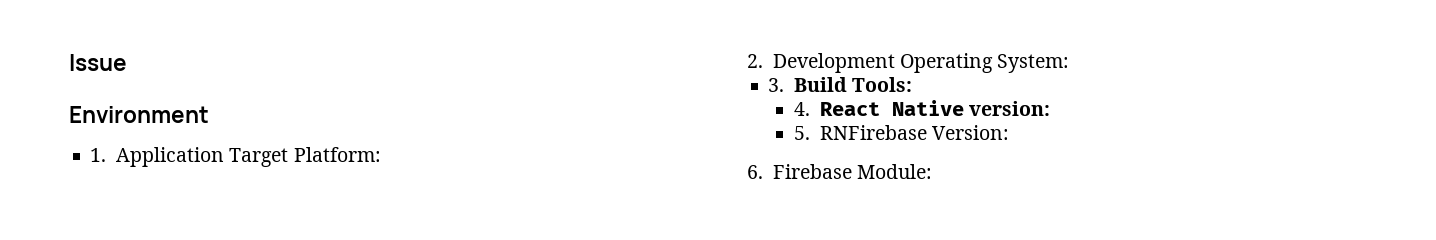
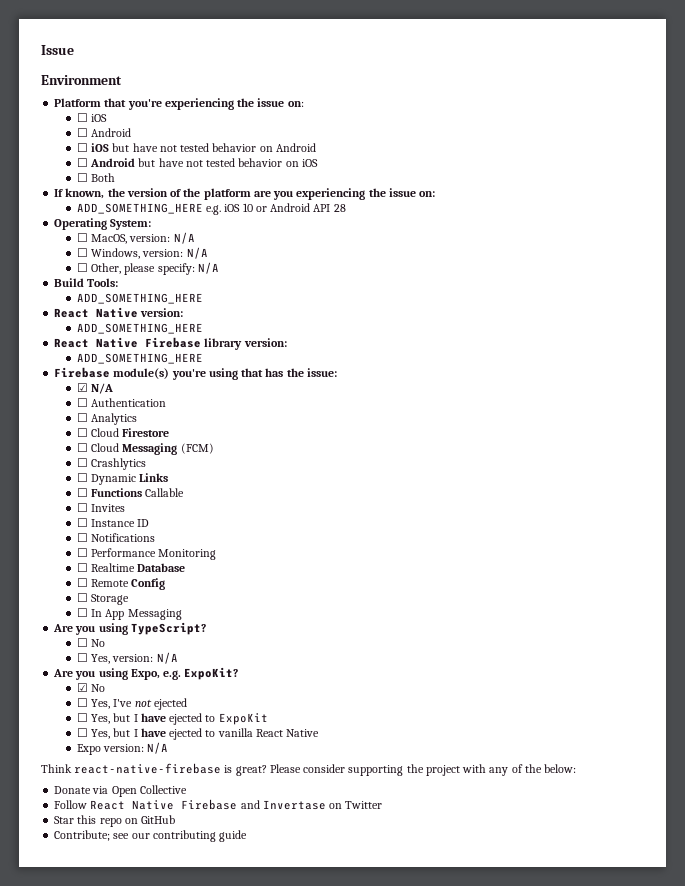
- 1. Application Target Platform:
- 2. Development Operating System:
- 3. Build Tools:
- 4. React Native version:
- 5. RNFirebase Version:
- 6. Firebase Module:
+ Platform that you're experiencing the issue on:
+ ☐ iOS
+ ☐ Android
+ ☐ iOS but have not tested behavior on Android
+ ☐ Android but have not tested behavior on iOS
+ ☐ Both
+ If known, the version of the platform are you experiencing the issue on:
+ ADD_SOMETHING_HERE e.g. iOS 10 or Android API 28
+ Operating System:
+ ☐ MacOS, version: N/A
+ ☐ Windows, version: N/A
+ ☐ Other, please specify: N/A
+ Build Tools:
+ ADD_SOMETHING_HERE
+ React Native version:
+ ADD_SOMETHING_HERE
+ React Native Firebase library version:
+ ADD_SOMETHING_HERE
+ Firebase module(s) you're using that has the issue:
+ ☑ N/A
+ ☐ Authentication
+ ☐ Analytics
+ ☐ Cloud Firestore
+ ☐ Cloud Messaging (FCM)
+ ☐ Crashlytics
+ ☐ Dynamic Links
+ ☐ Functions Callable
+ ☐ Invites
+ ☐ Instance ID
+ ☐ Notifications
+ ☐ Performance Monitoring
+ ☐ Realtime Database
+ ☐ Remote Config
+ ☐ Storage
+ ☐ In App Messaging
+ Are you using TypeScript?
+ ☐ No
+ ☐ Yes, version: N/A
+ Are you using Expo, e.g. ExpoKit?
+ ☑ No
+ ☐ Yes, I've not ejected
+ ☐ Yes, but I have ejected to ExpoKit
+ ☐ Yes, but I have ejected to vanilla React Native
+ Expo version: N/A
+ Think react-native-firebase is great? Please consider supporting the project with any of the below:
+ Donate via Open Collective
+ Follow React Native Firebase and Invertase on Twitter
+ Star this repo on GitHub
+ Contribute; see our contributing guide

